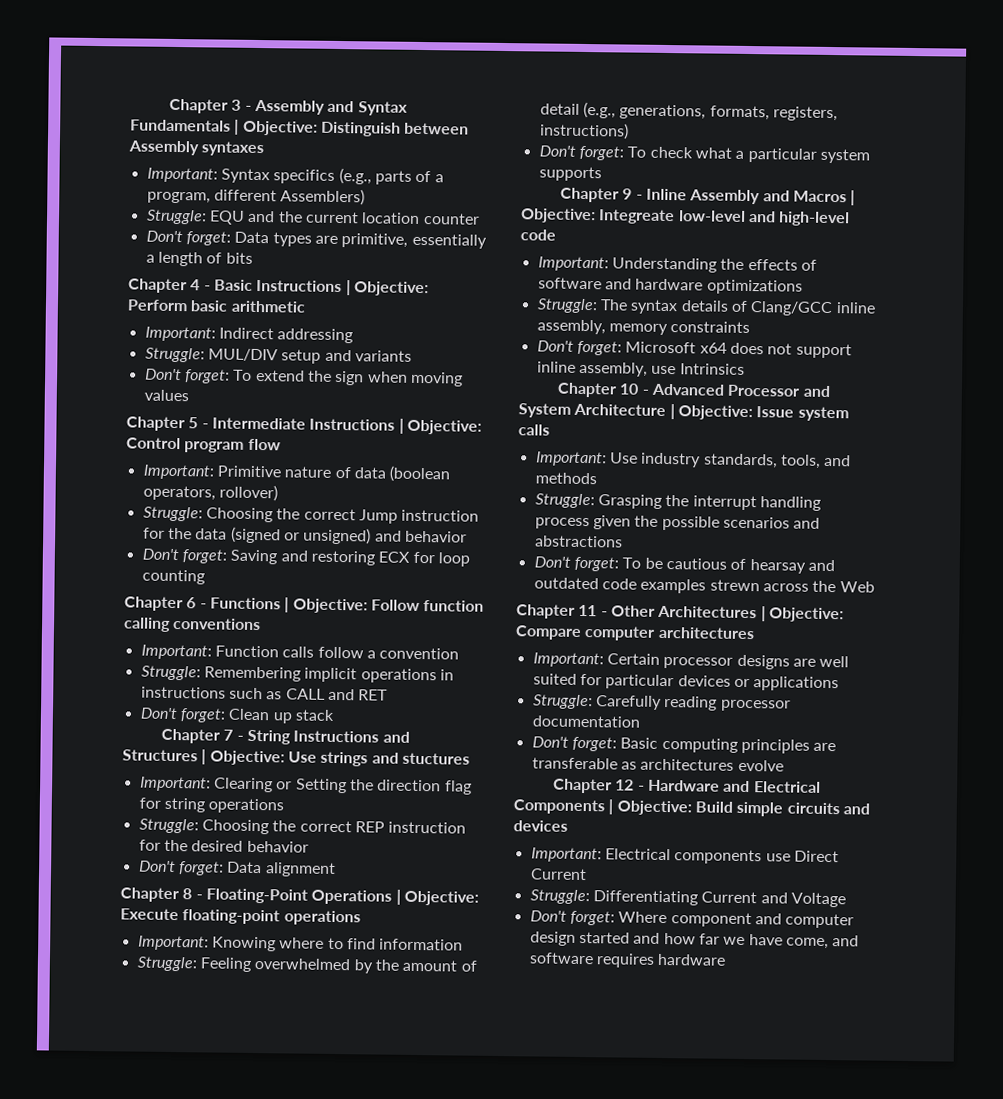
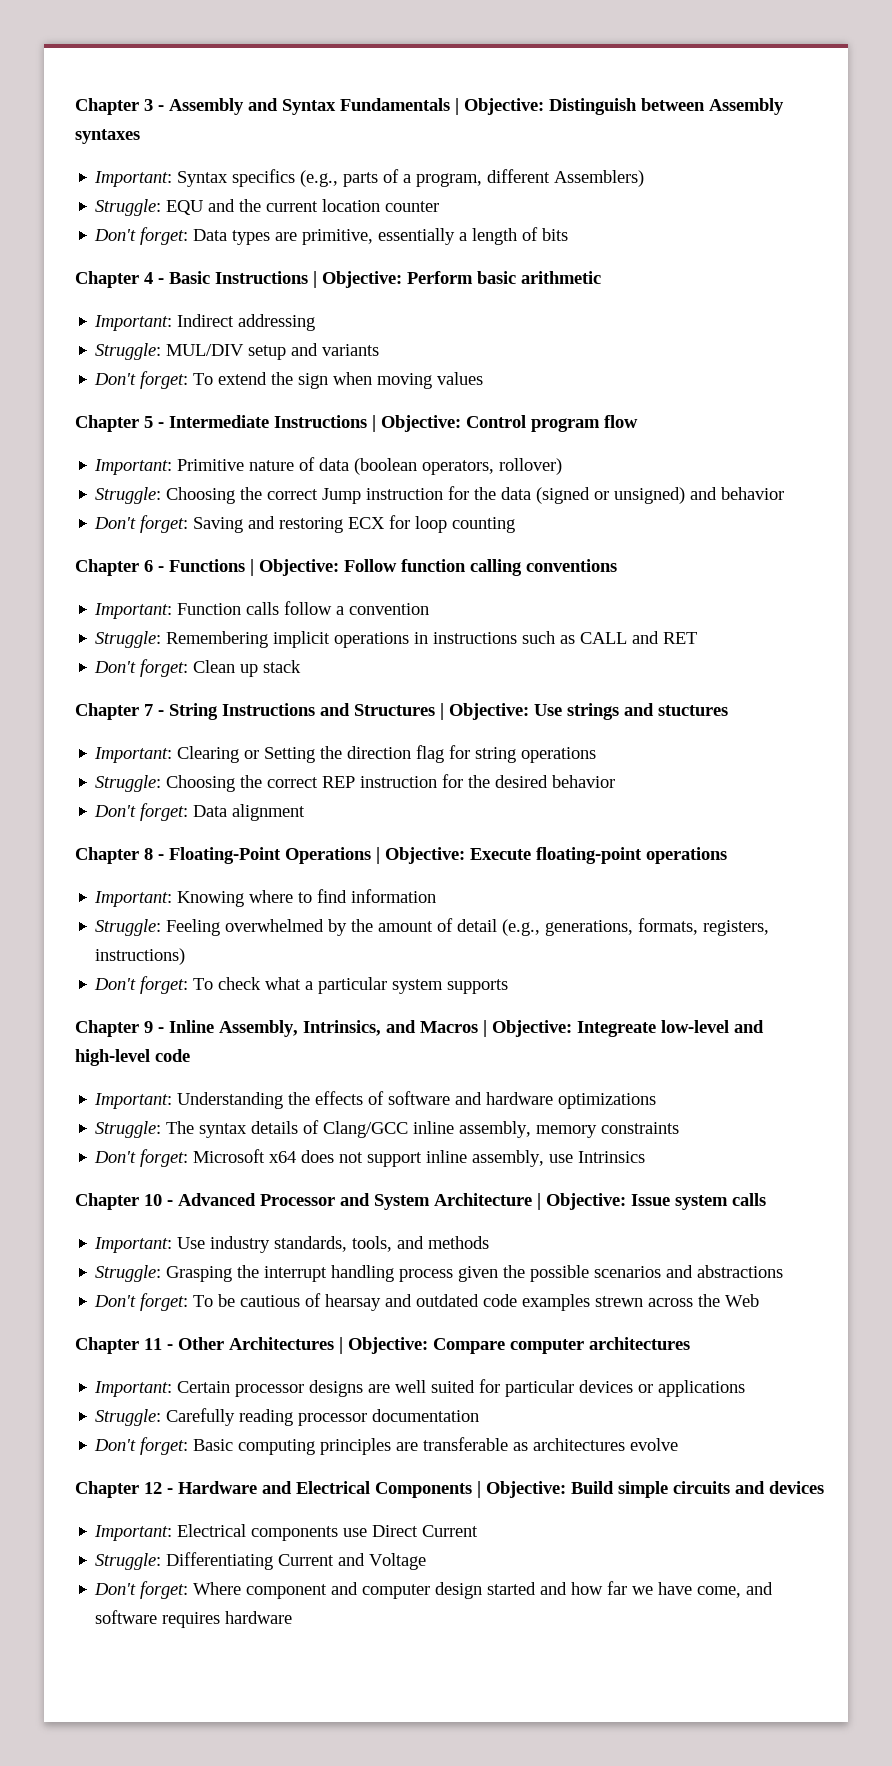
- Chapter 9 - Inline Assembly and Macros | Objective: Integreate low-level and high-level code
+ Chapter 9 - Inline Assembly, Intrinsics, and Macros | Objective: Integreate low-level and high-level code

